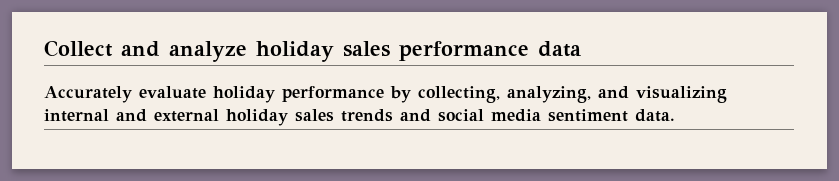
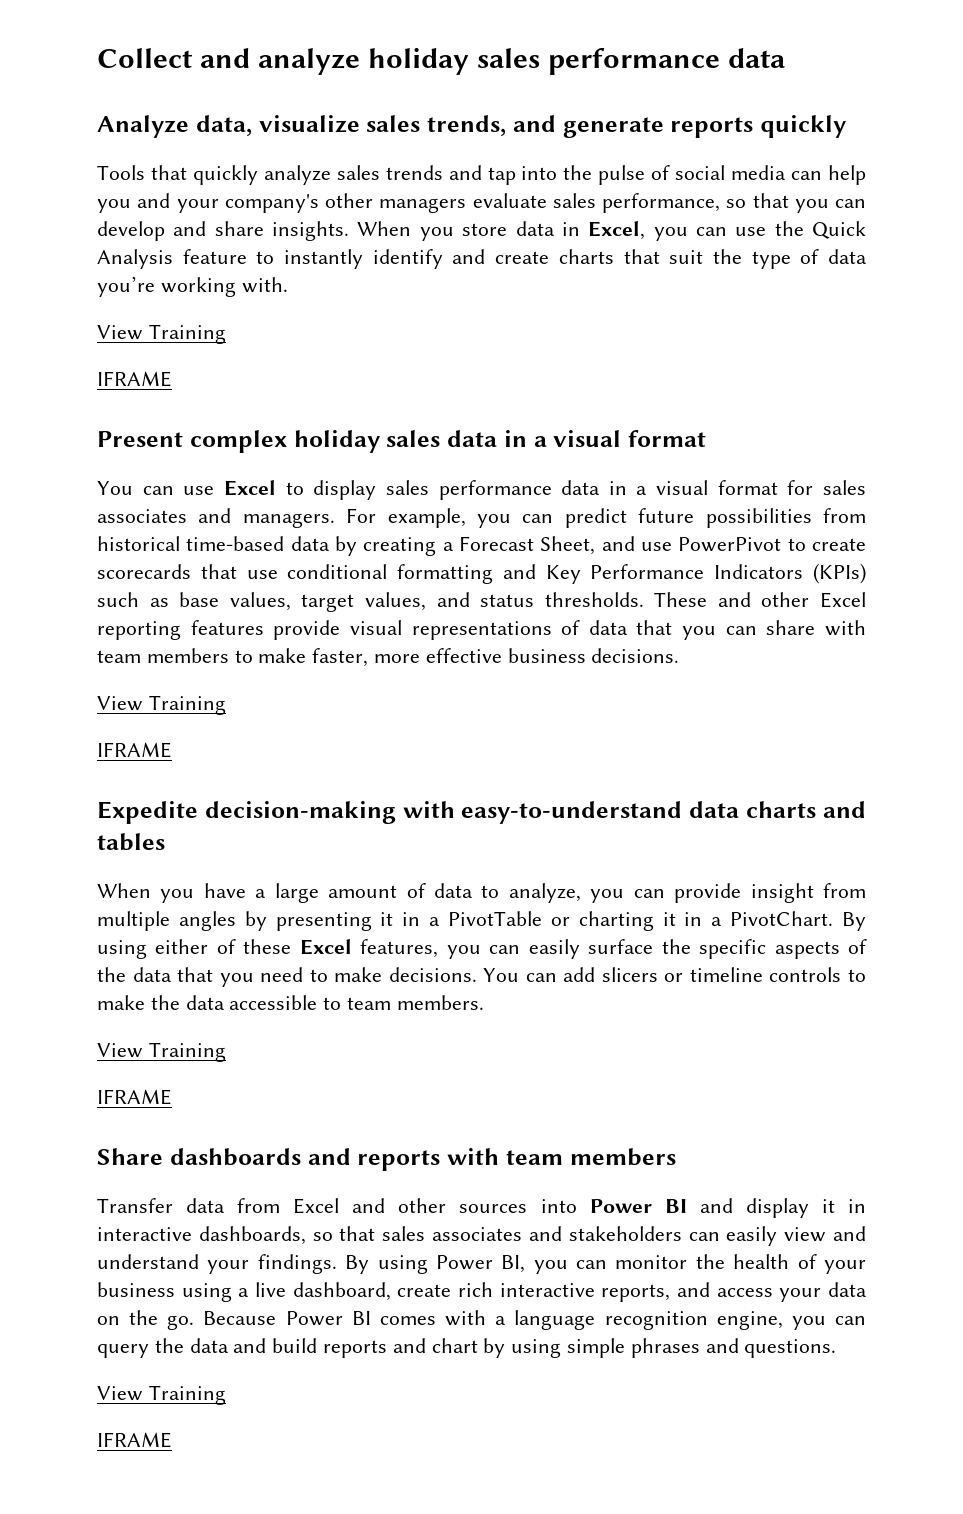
- Accurately evaluate holiday performance by collecting, analyzing, and visualizing internal and external holiday sales trends and social media sentiment data.
+ Analyze data, visualize sales trends, and generate reports quickly
+ Tools that quickly analyze sales trends and tap into the pulse of social media can help you and your company's other managers evaluate sales performance, so that you can develop and share insights. When you store data in Excel, you can use the Quick Analysis feature to instantly identify and create charts that suit the type of data you’re working with.
+ View Training
+ IFRAME
+ Present complex holiday sales data in a visual format
+ You can use Excel to display sales performance data in a visual format for sales associates and managers. For example, you can predict future possibilities from historical time-based data by creating a Forecast Sheet, and use PowerPivot to create scorecards that use conditional formatting and Key Performance Indicators (KPIs) such as base values, target values, and status thresholds. These and other Excel reporting features provide visual representations of data that you can share with team members to make faster, more effective business decisions.
+ View Training
+ IFRAME
+ Expedite decision-making with easy-to-understand data charts and tables
+ When you have a large amount of data to analyze, you can provide insight from multiple angles by presenting it in a PivotTable or charting it in a PivotChart. By using either of these Excel features, you can easily surface the specific aspects of the data that you need to make decisions. You can add slicers or timeline controls to make the data accessible to team members.
+ View Training
+ IFRAME
+ Share dashboards and reports with team members
+ Transfer data from Excel and other sources into Power BI and display it in interactive dashboards, so that sales associates and stakeholders can easily view and understand your findings. By using Power BI, you can monitor the health of your business using a live dashboard, create rich interactive reports, and access your data on the go. Because Power BI comes with a language recognition engine, you can query the data and build reports and chart by using simple phrases and questions.
+ View Training
+ IFRAME

